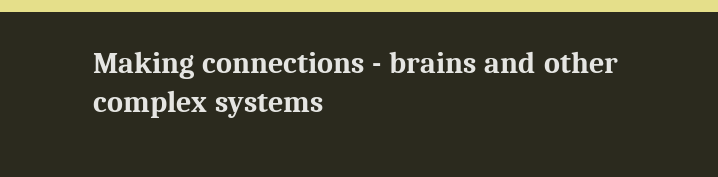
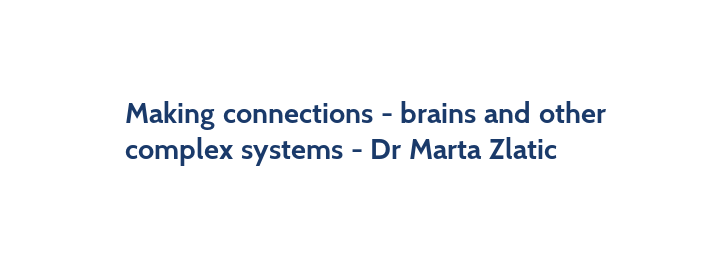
- Making connections - brains and other complex systems
+ Making connections - brains and other complex systems - Dr Marta Zlatic

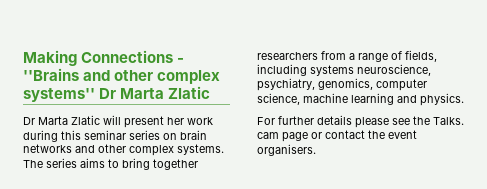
- Making connections - brains and other complex systems - Dr Marta Zlatic
+ Making Connections - ''Brains and other complex systems'' Dr Marta Zlatic
+ Dr Marta Zlatic will present her work during this seminar series on brain networks and other complex systems. The series aims to bring together researchers from a range of fields, including systems neuroscience, psychiatry, genomics, computer science, machine learning and physics.
+ For further details please see the Talks. cam page or contact the event organisers.

